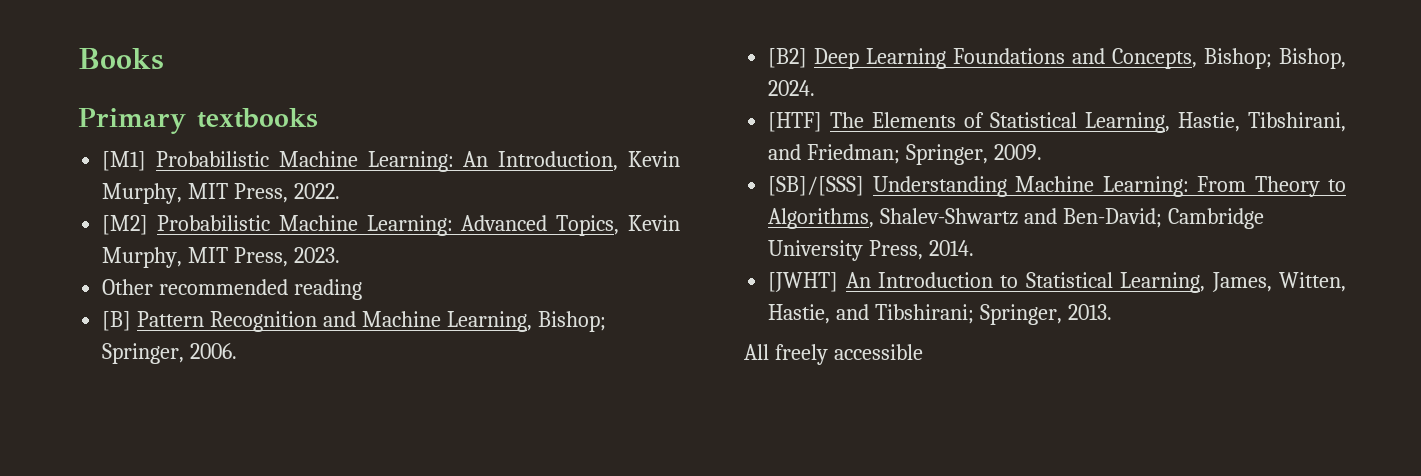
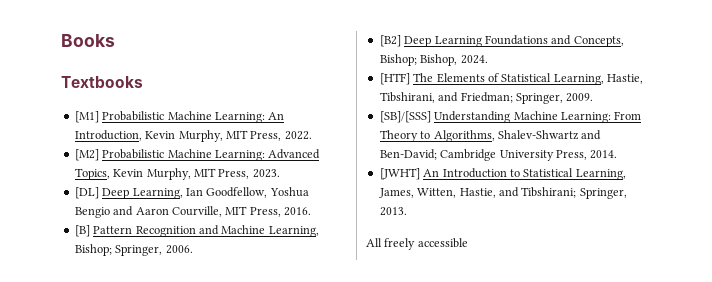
- Primary textbooks
+ Textbooks
- Other recommended reading
+ [DL] Deep Learning, Ian Goodfellow, Yoshua Bengio and Aaron Courville, MIT Press, 2016.

